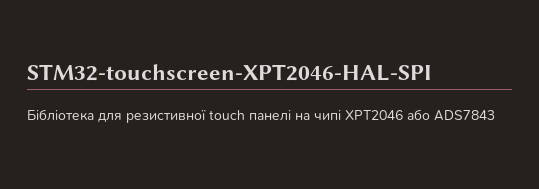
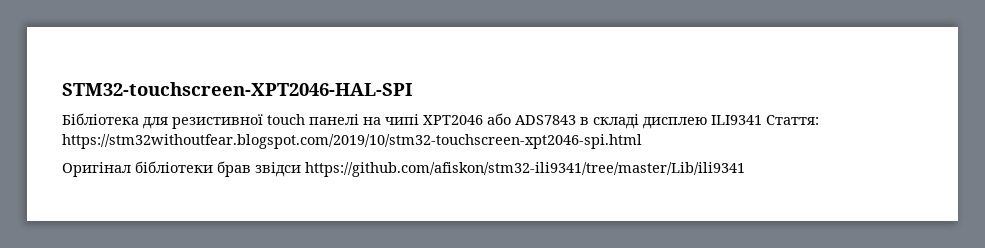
- Бібліотека для резистивної touch панелі на чипі XPT2046 або ADS7843
+ Бібліотека для резистивної touch панелі на чипі XPT2046 або ADS7843 в складі дисплею ILI9341 Стаття: https://stm32withoutfear.blogspot.com/2019/10/stm32-touchscreen-xpt2046-spi.html
+ Оригінал бібліотеки брав звідси https://github.com/afiskon/stm32-ili9341/tree/master/Lib/ili9341

